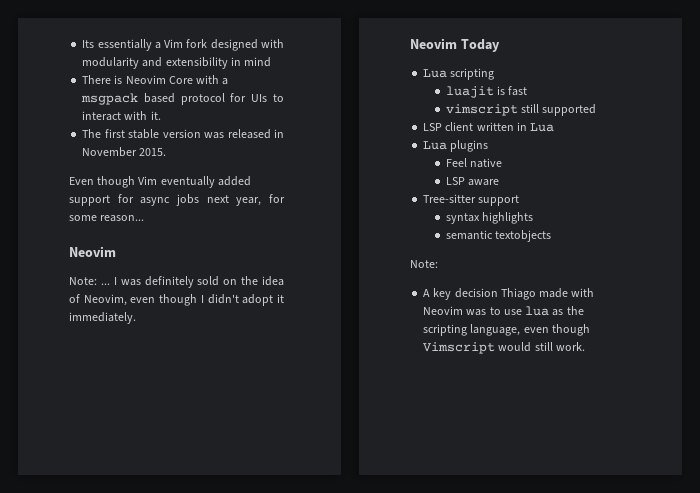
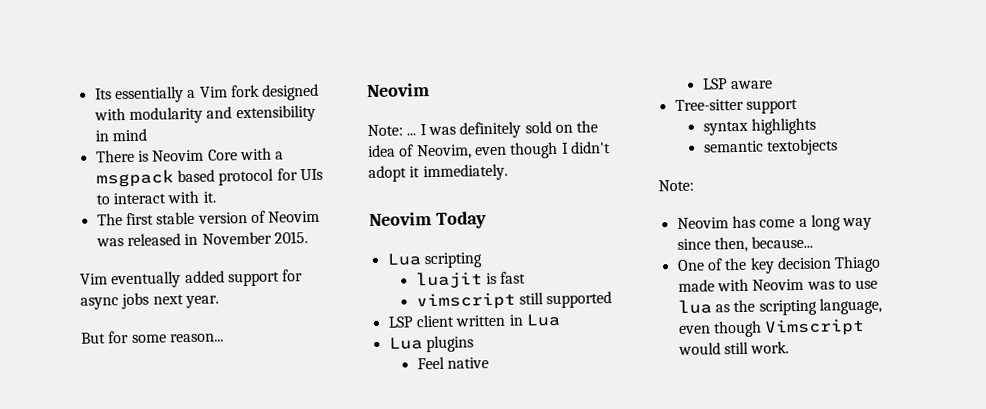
- The first stable version was released in November 2015.
+ The first stable version of Neovim was released in November 2015.
- Even though Vim eventually added support for async jobs next year, for some reason...
+ Vim eventually added support for async jobs next year.
+ But for some reason...
- A key decision Thiago made with Neovim was to use lua as the scripting language, even though Vimscript would still work.
+ Neovim has come a long way since then, because...
+ One of the key decision Thiago made with Neovim was to use lua as the scripting language, even though Vimscript would still work.

